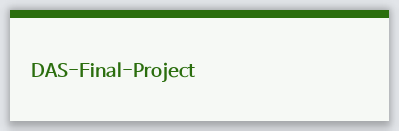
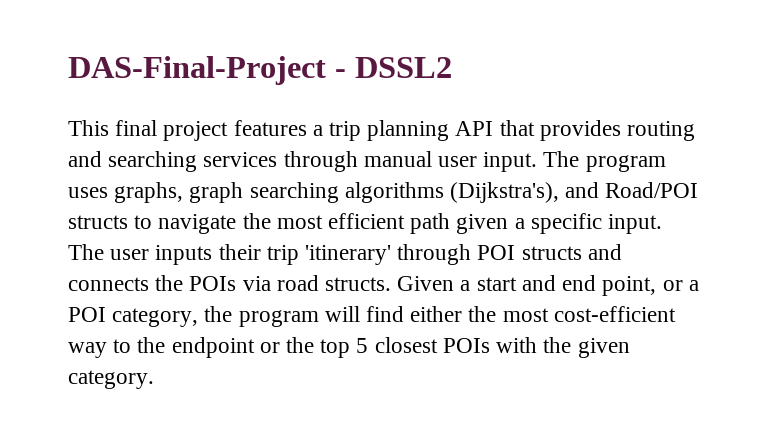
- DAS-Final-Project
+ DAS-Final-Project - DSSL2
+ This final project features a trip planning API that provides routing and searching services through manual user input. The program uses graphs, graph searching algorithms (Dijkstra's), and Road/POI structs to navigate the most efficient path given a specific input. The user inputs their trip 'itinerary' through POI structs and connects the POIs via road structs. Given a start and end point, or a POI category, the program will find either the most cost-efficient way to the endpoint or the top 5 closest POIs with the given category.

